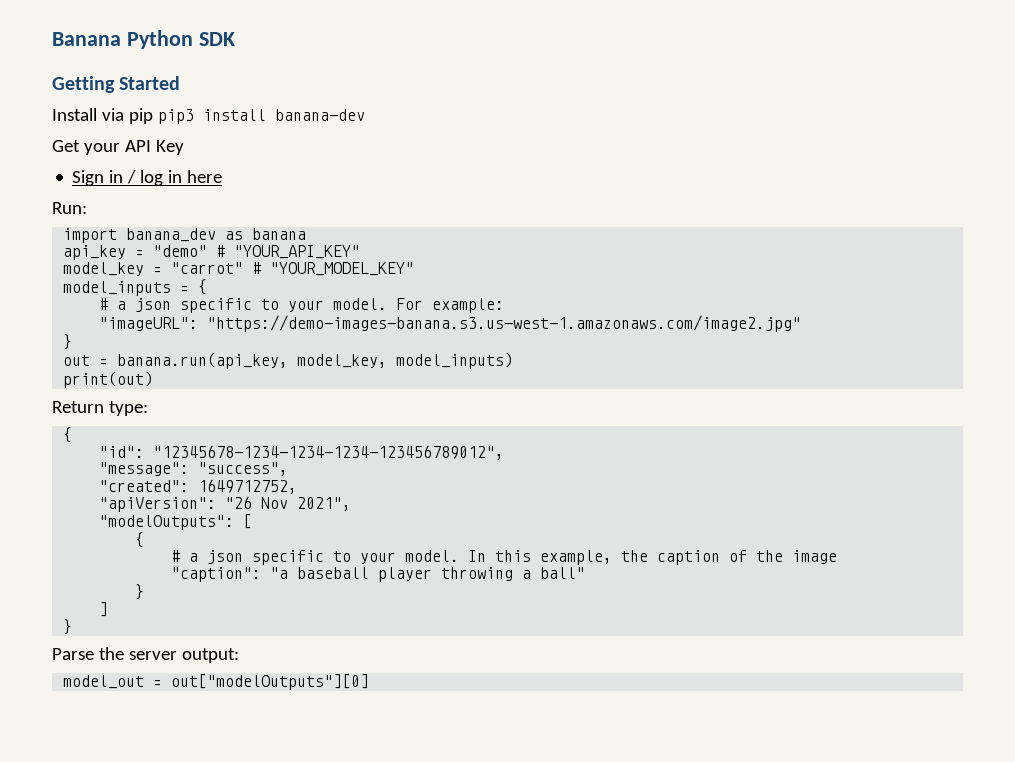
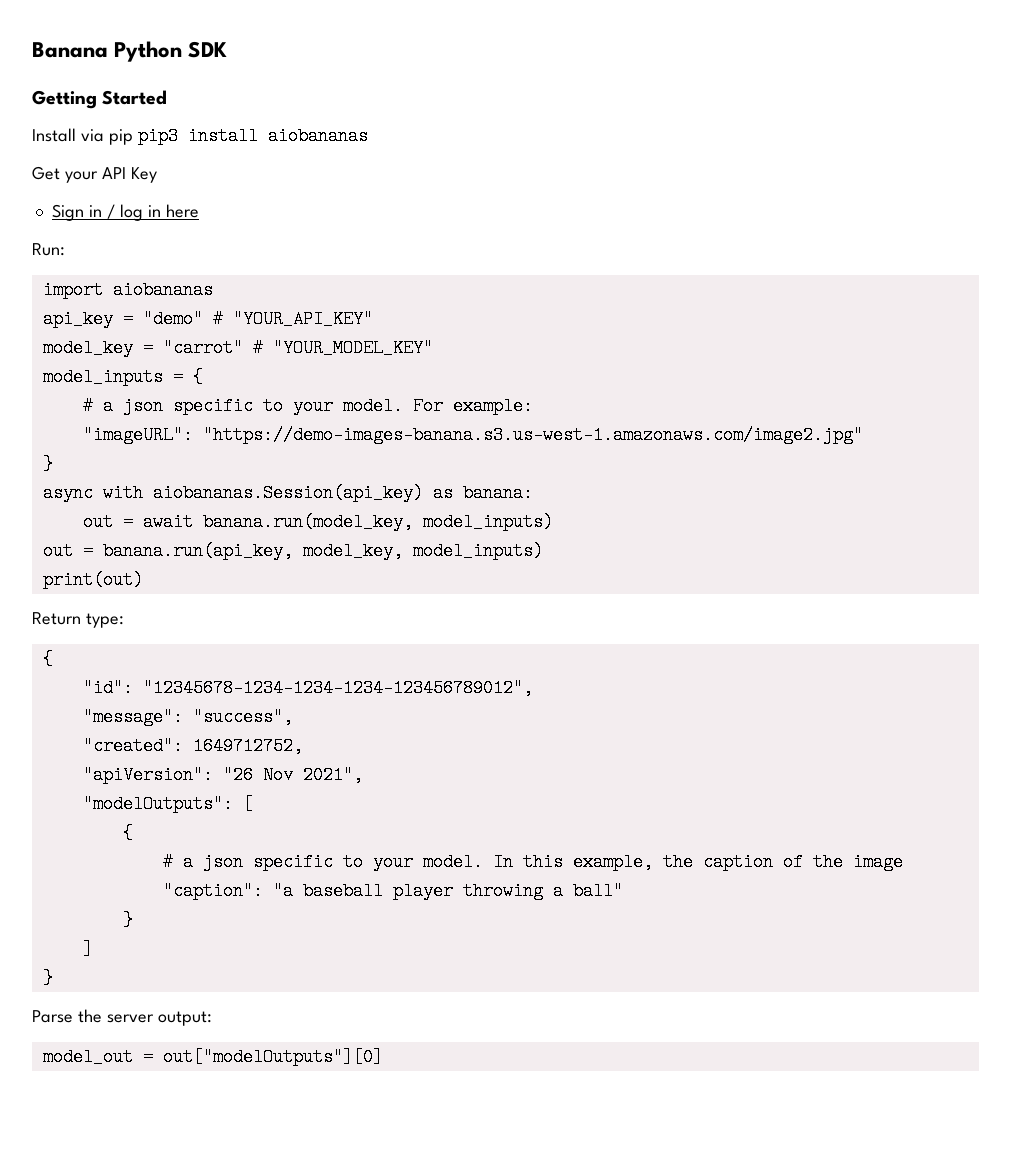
- Install via pip pip3 install banana-dev
+ Install via pip pip3 install aiobananas
- import banana_dev as banana
+ import aiobananas
+ async with aiobananas.Session(api_key) as banana:
+ out = await banana.run(model_key, model_inputs)

